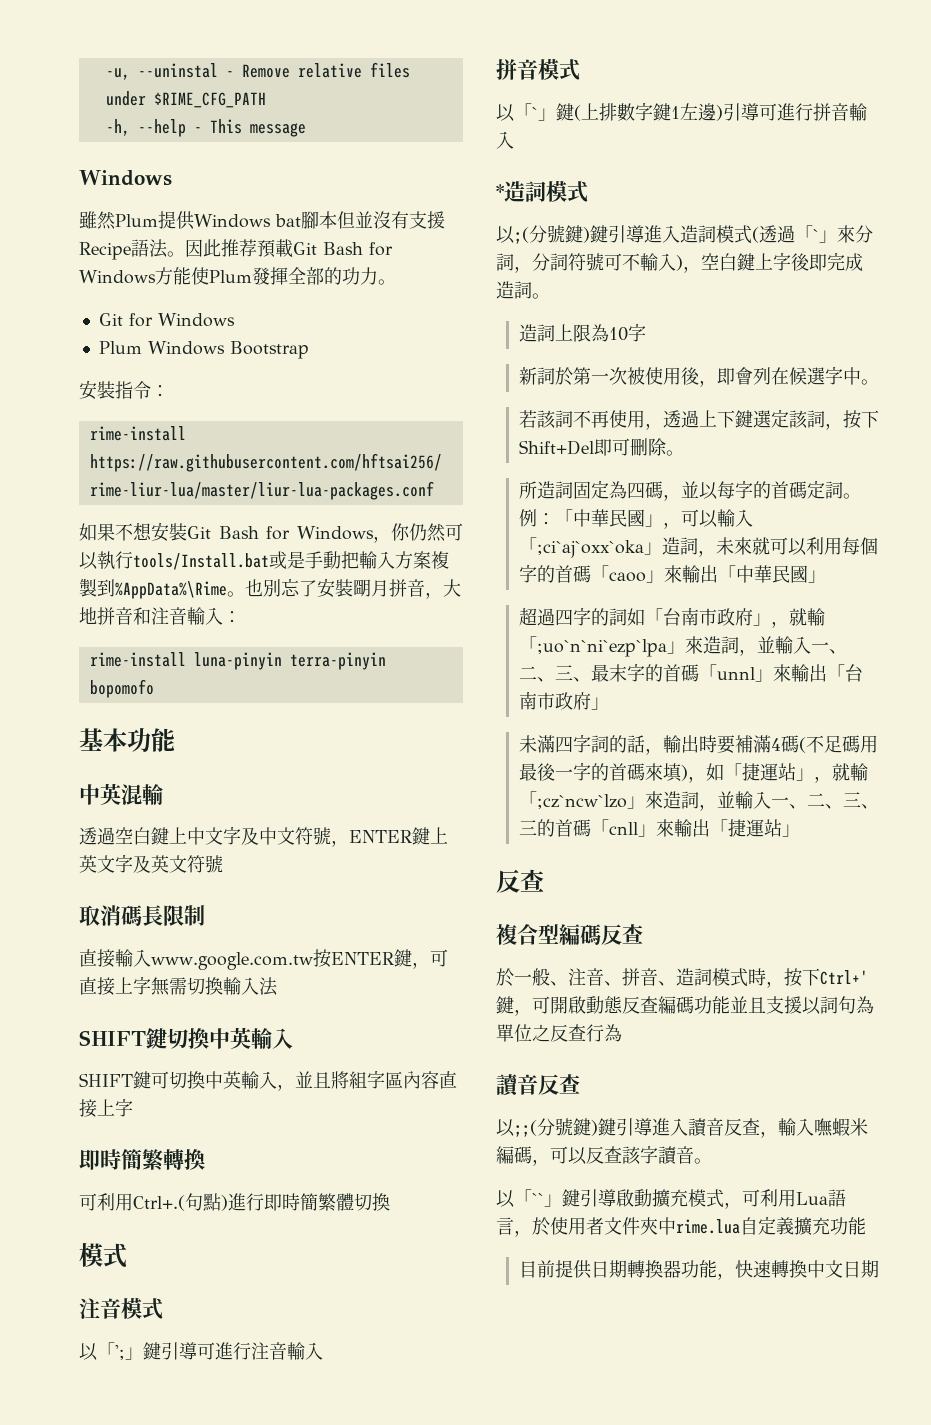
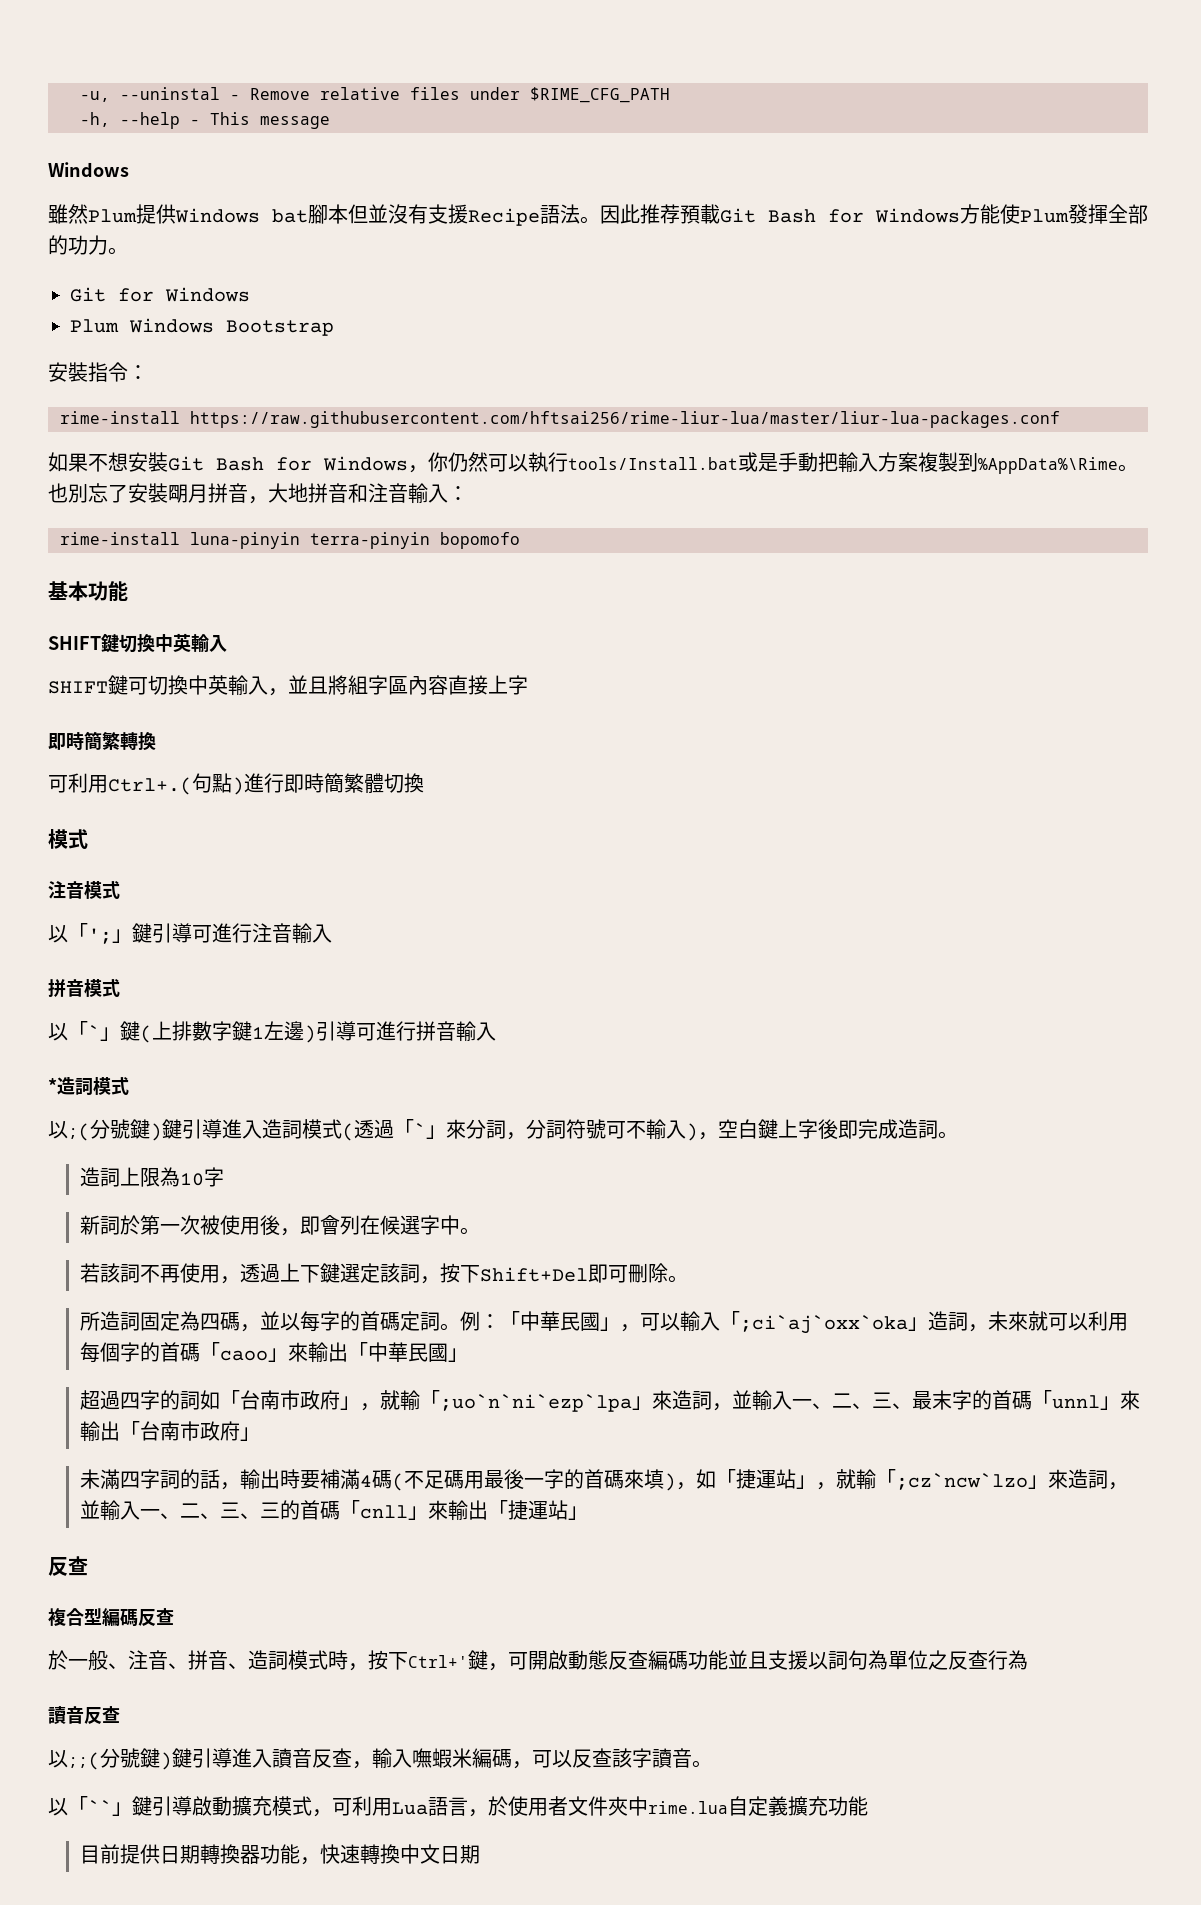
- 中英混輸
- 透過空白鍵上中文字及中文符號，ENTER鍵上英文字及英文符號
- 取消碼長限制
- 直接輸入www.google.com.tw按ENTER鍵，可直接上字無需切換輸入法

